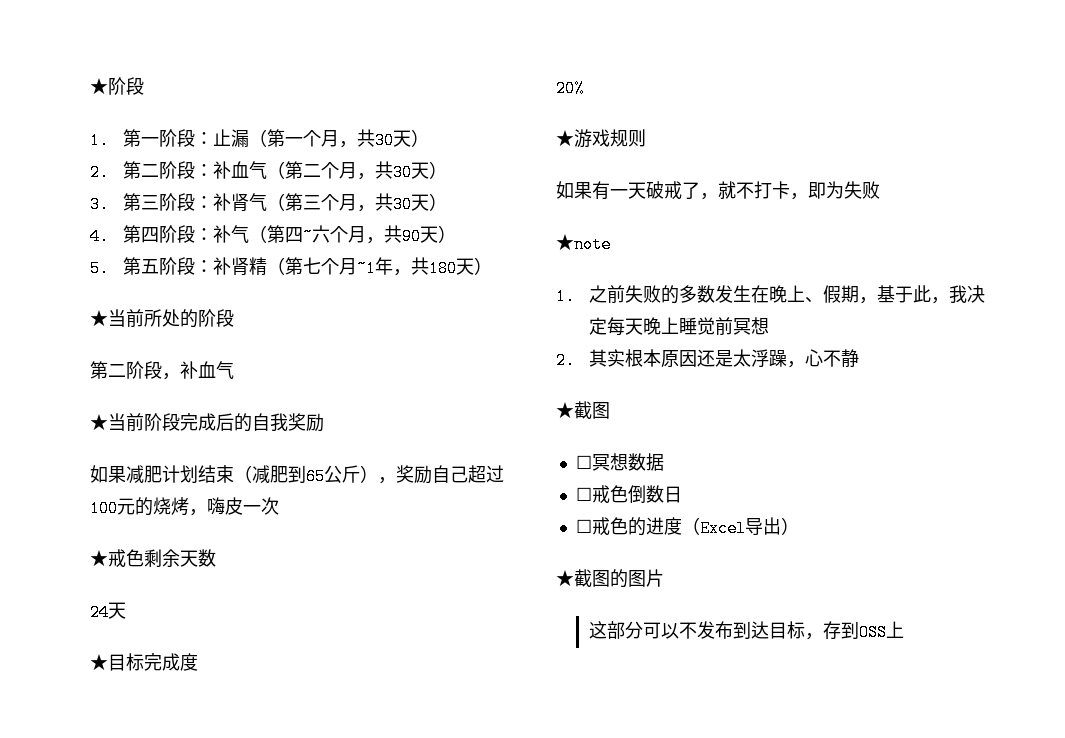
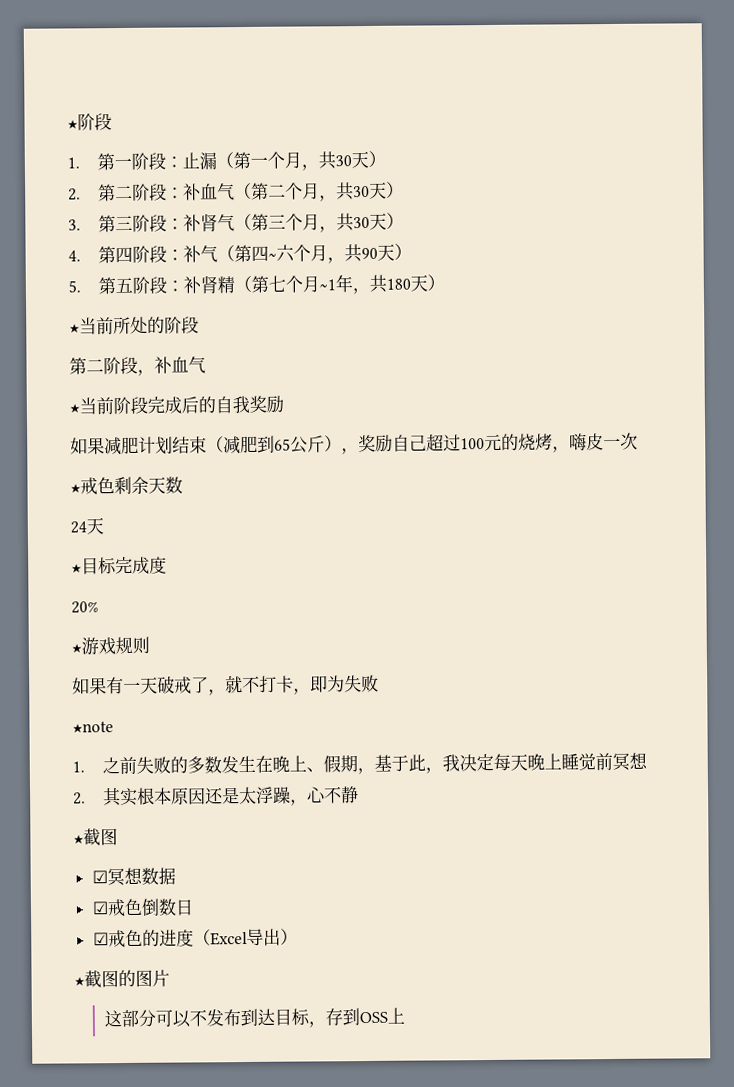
- ☐冥想数据
+ ☑冥想数据
- ☐戒色倒数日
+ ☑戒色倒数日
- ☐戒色的进度（Excel导出）
+ ☑戒色的进度（Excel导出）

